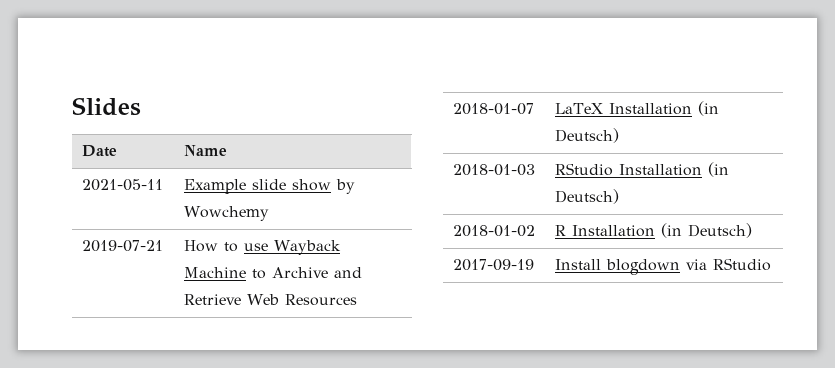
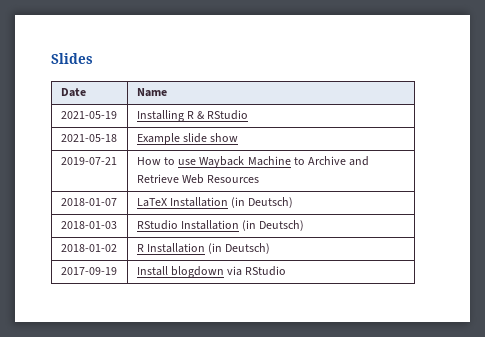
- 2021-05-11 | Example slide show by Wowchemy
+ 2021-05-19 | Installing R & RStudio
+ 2021-05-18 | Example slide show

